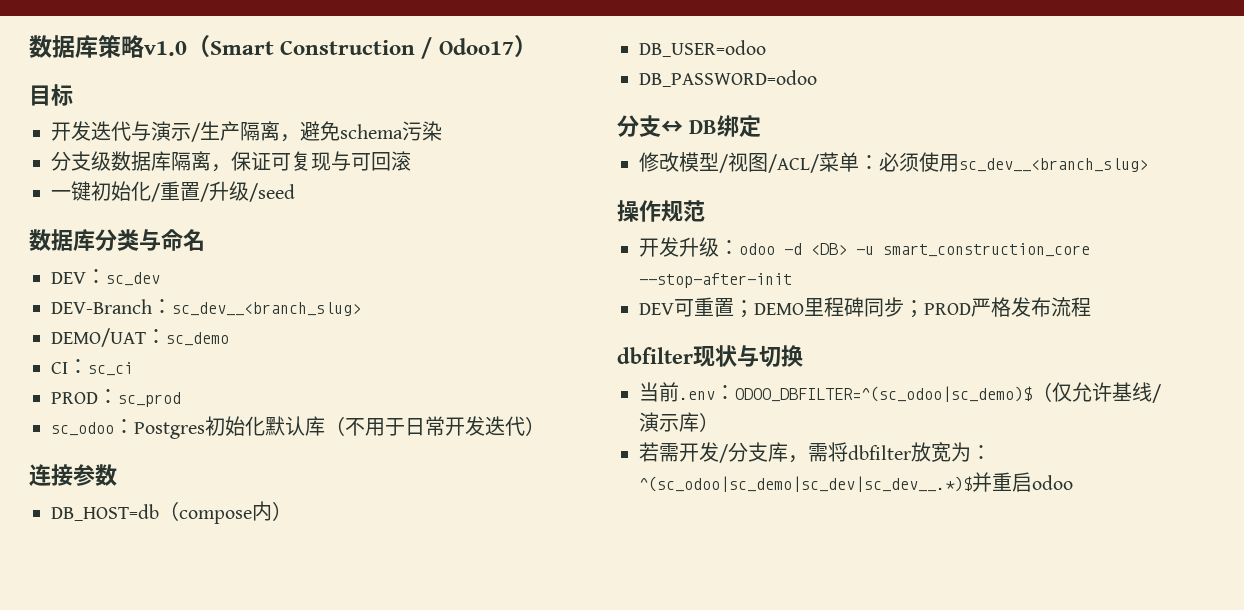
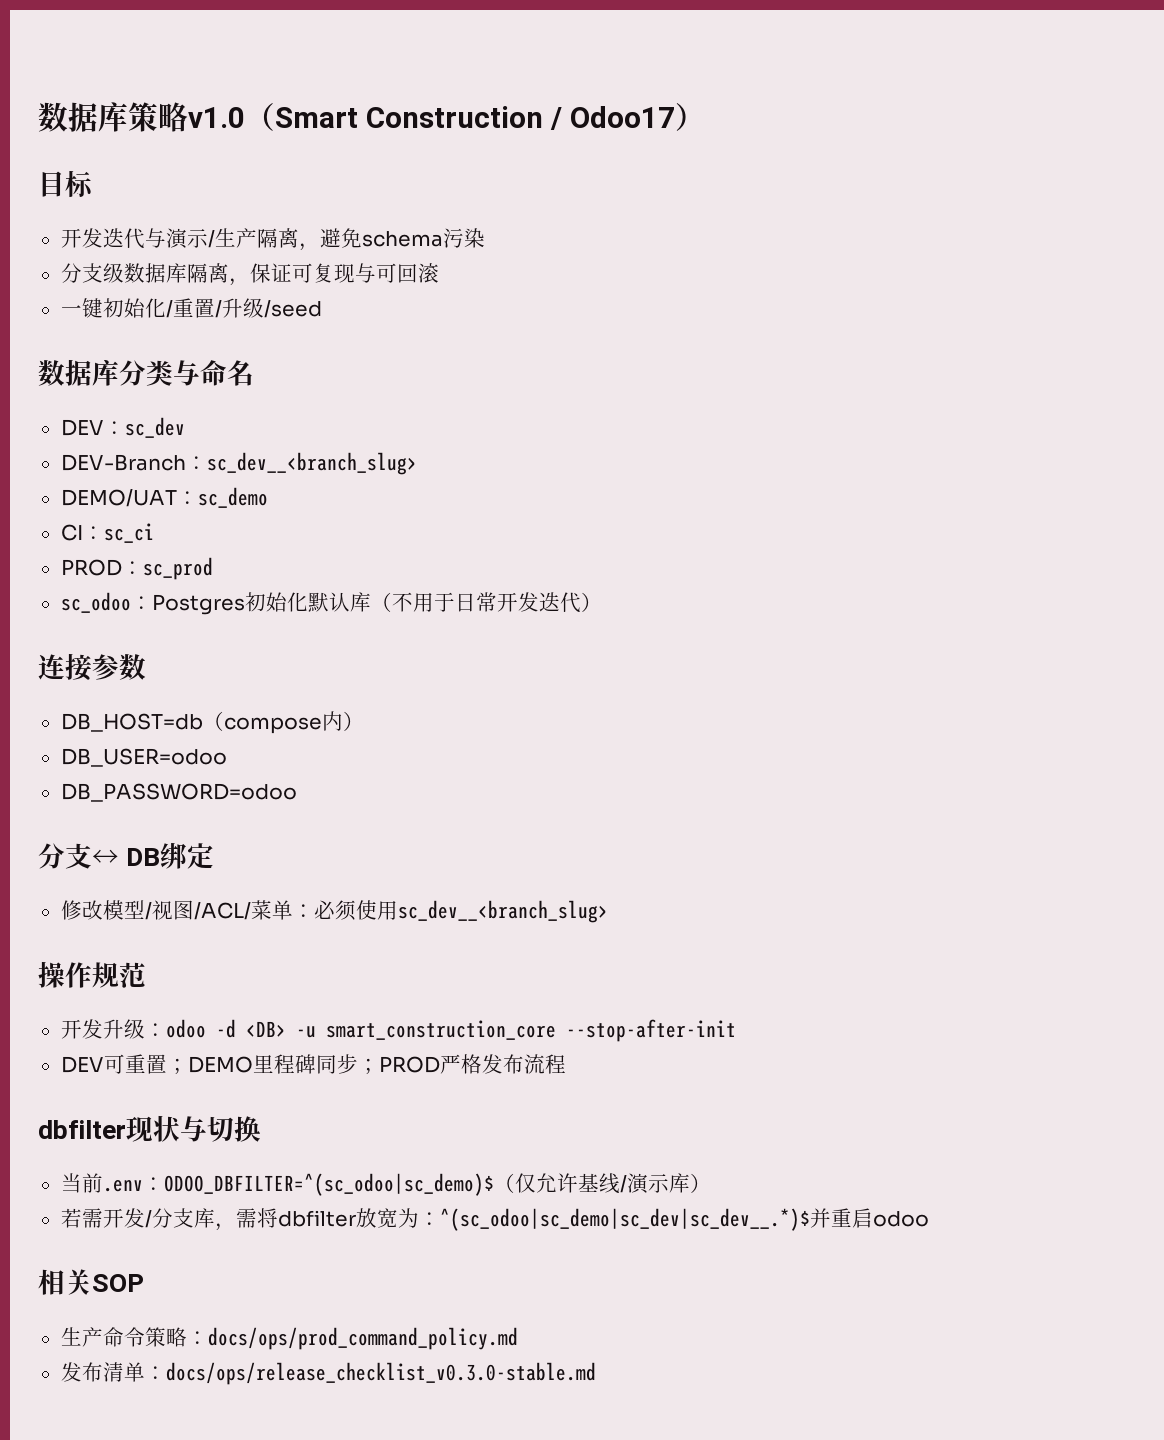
+ 相关SOP
+ 生产命令策略：docs/ops/prod_command_policy.md
+ 发布清单：docs/ops/release_checklist_v0.3.0-stable.md

